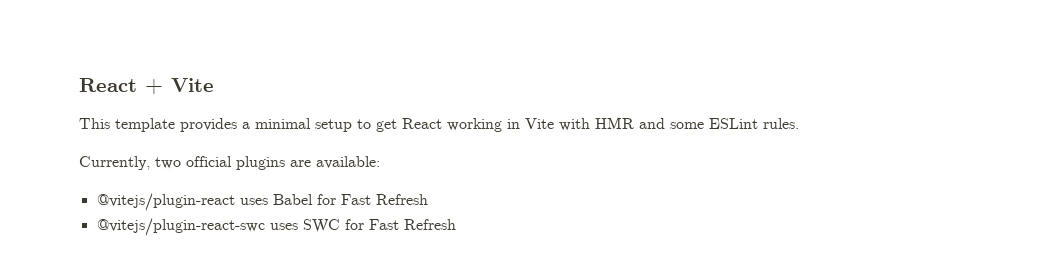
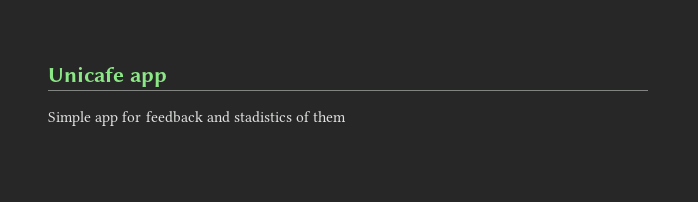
- React + Vite
- This template provides a minimal setup to get React working in Vite with HMR and some ESLint rules.
- Currently, two official plugins are available:
- @vitejs/plugin-react uses Babel for Fast Refresh
- @vitejs/plugin-react-swc uses SWC for Fast Refresh
+ Unicafe app
+ Simple app for feedback and stadistics of them

